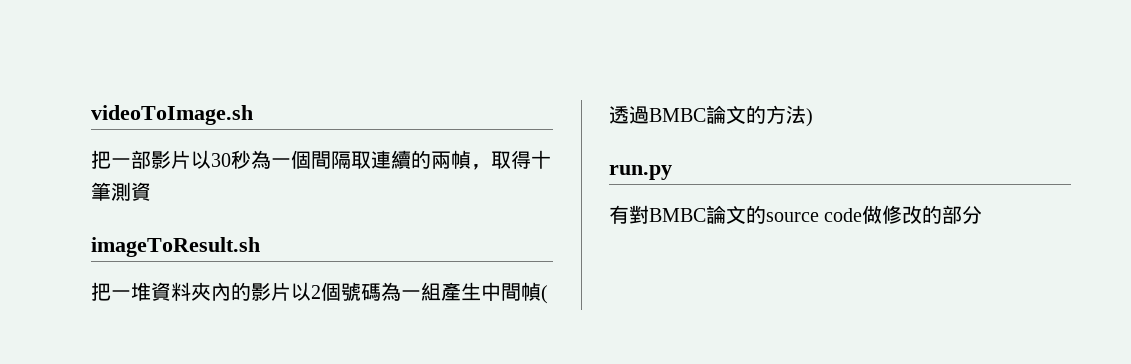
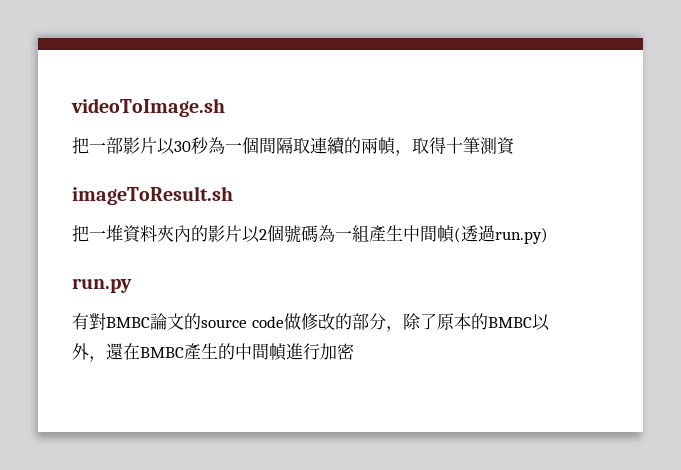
- 把一堆資料夾內的影片以2個號碼為一組產生中間幀(透過BMBC論文的方法)
+ 把一堆資料夾內的影片以2個號碼為一組產生中間幀(透過run.py)
- 有對BMBC論文的source code做修改的部分
+ 有對BMBC論文的source code做修改的部分，除了原本的BMBC以外，還在BMBC產生的中間幀進行加密

